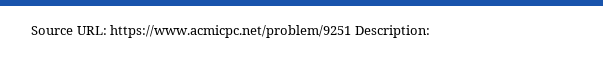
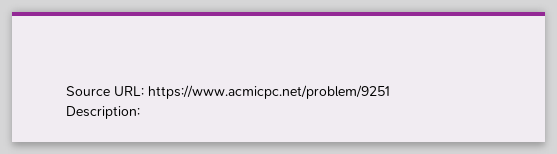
- Source URL: https://www.acmicpc.net/problem/9251 Description:
+ Source URL: https://www.acmicpc.net/problem/9251
+ Description:

